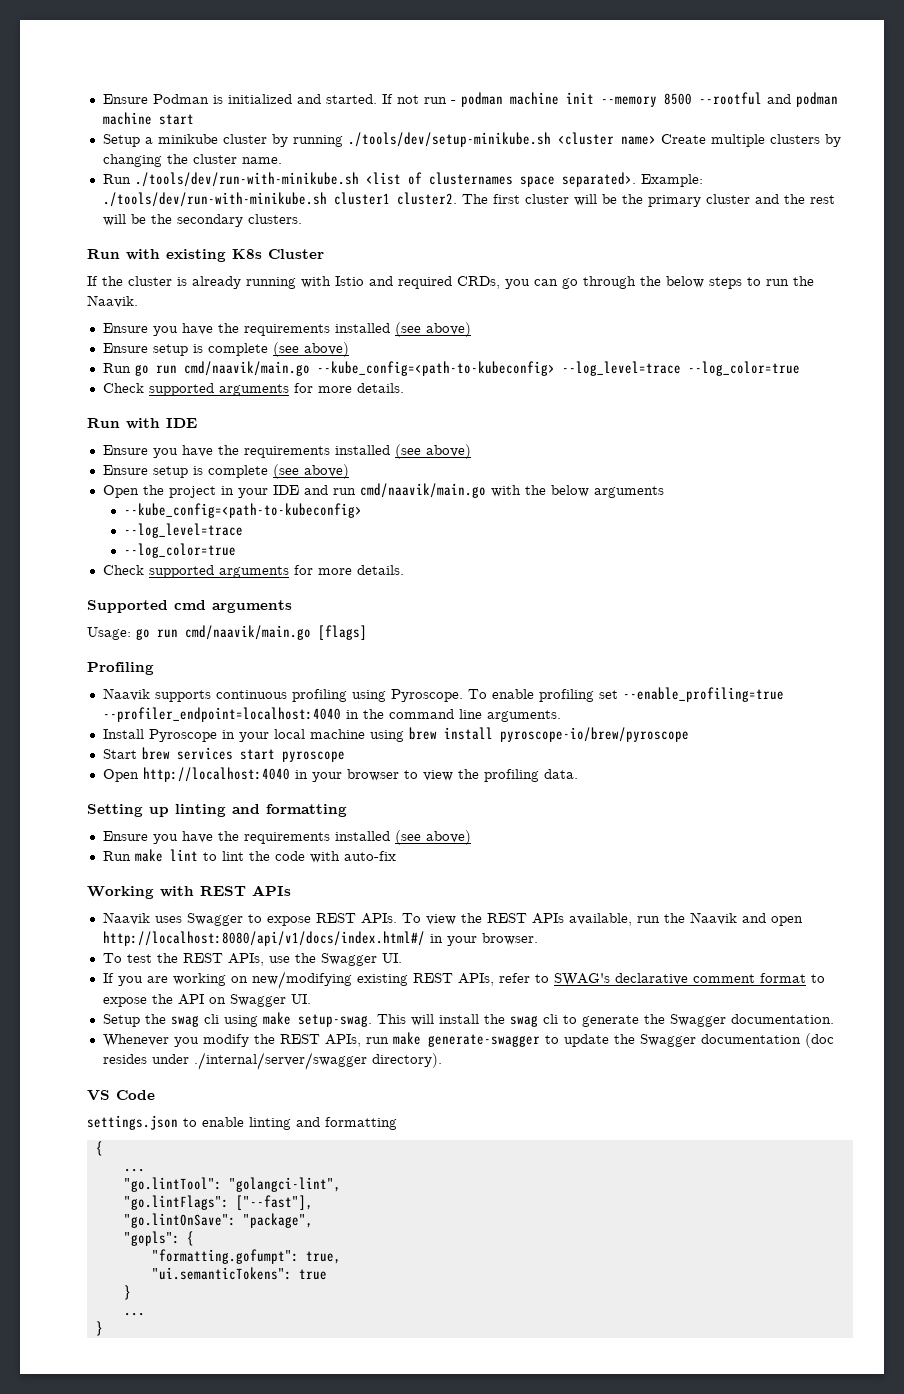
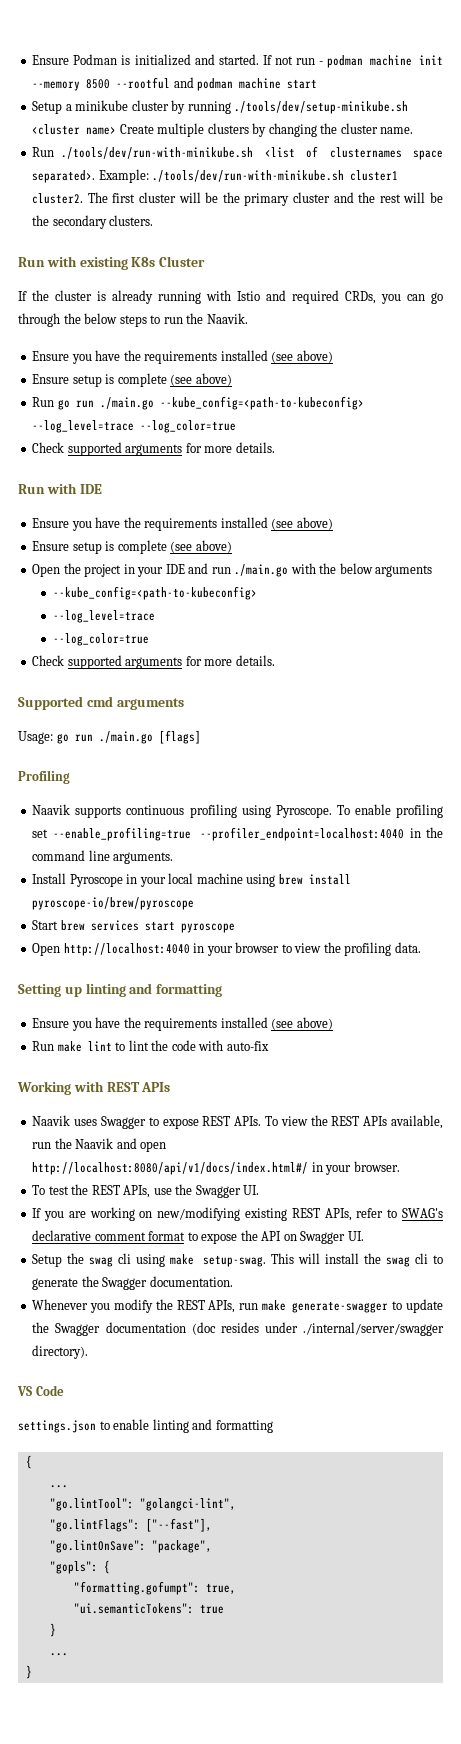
- Run go run cmd/naavik/main.go --kube_config=<path-to-kubeconfig> --log_level=trace --log_color=true
+ Run go run ./main.go --kube_config=<path-to-kubeconfig> --log_level=trace --log_color=true
- Open the project in your IDE and run cmd/naavik/main.go with the below arguments
+ Open the project in your IDE and run ./main.go with the below arguments
- Usage: go run cmd/naavik/main.go [flags]
+ Usage: go run ./main.go [flags]

